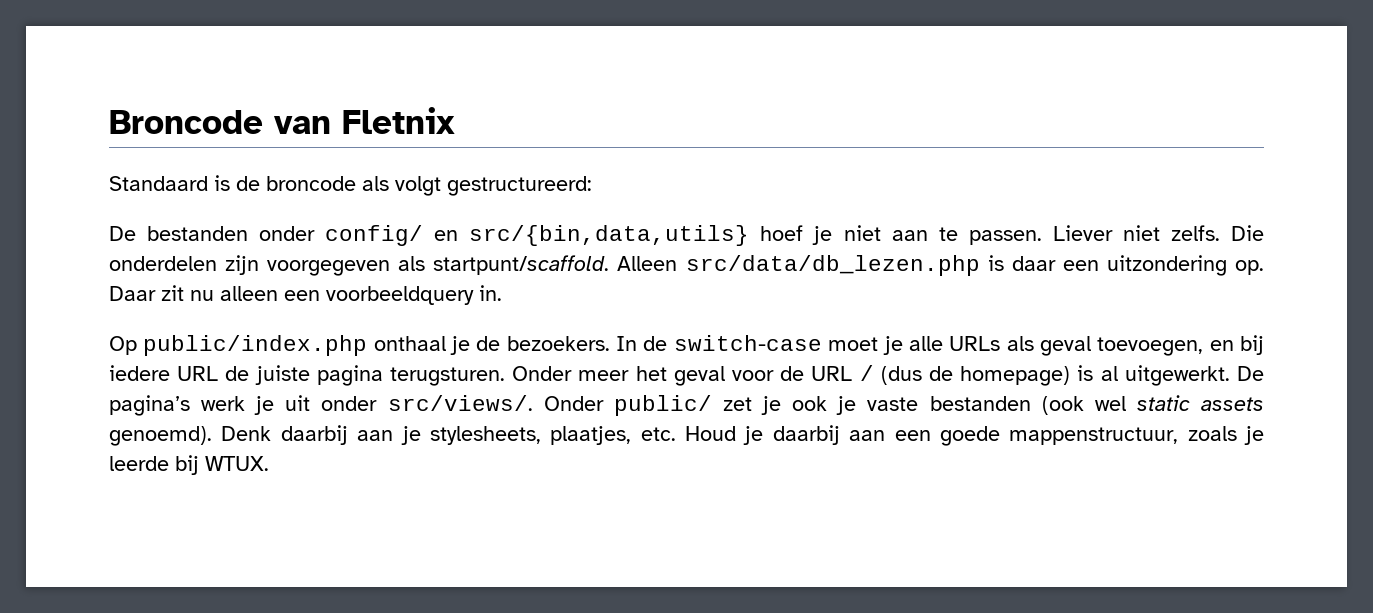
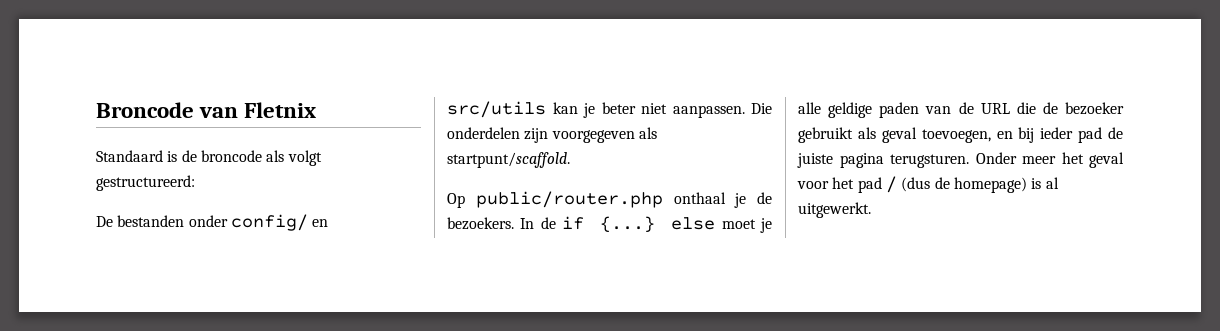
- De bestanden onder config/ en src/{bin,data,utils} hoef je niet aan te passen. Liever niet zelfs.
+ De bestanden onder config/ en src/utils kan je beter niet aanpassen.
- Alleen src/data/db_lezen.php is daar een uitzondering op. Daar zit nu alleen een voorbeeldquery in.
- Op public/index.php onthaal je de bezoekers.
+ Op public/router.php onthaal je de bezoekers.
- In de switch-case moet je alle URLs als geval toevoegen, en bij iedere URL de juiste pagina terugsturen.
+ In de if {...} else moet je alle geldige paden van de URL die de bezoeker gebruikt als geval toevoegen, en bij ieder pad de juiste pagina terugsturen.
- Onder meer het geval voor de URL / (dus de homepage) is al uitgewerkt. De pagina’s werk je uit onder src/views/. Onder public/ zet je ook je vaste bestanden (ook wel static assets genoemd). Denk daarbij aan je stylesheets, plaatjes, etc. Houd je daarbij aan een goede mappenstructuur, zoals je leerde bij WTUX.
+ Onder meer het geval voor het pad / (dus de homepage) is al uitgewerkt.

